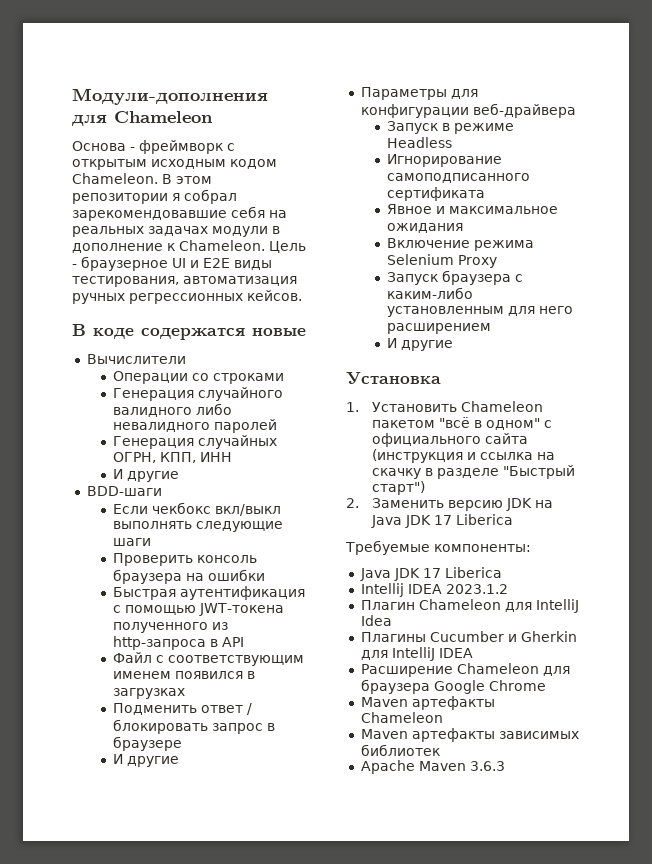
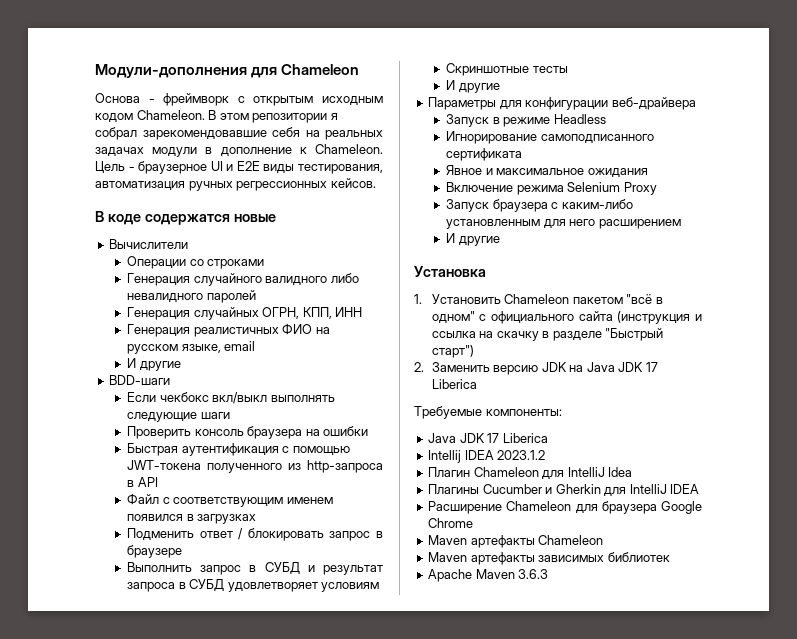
+ Генерация реалистичных ФИО на русском языке, email
+ Выполнить запрос в СУБД и результат запроса в СУБД удовлетворяет условиям
+ Скриншотные тесты

